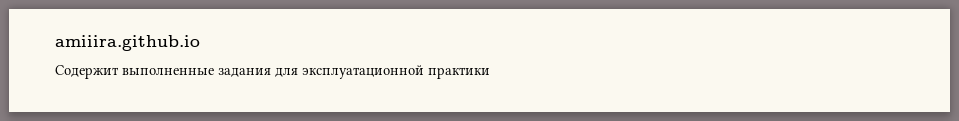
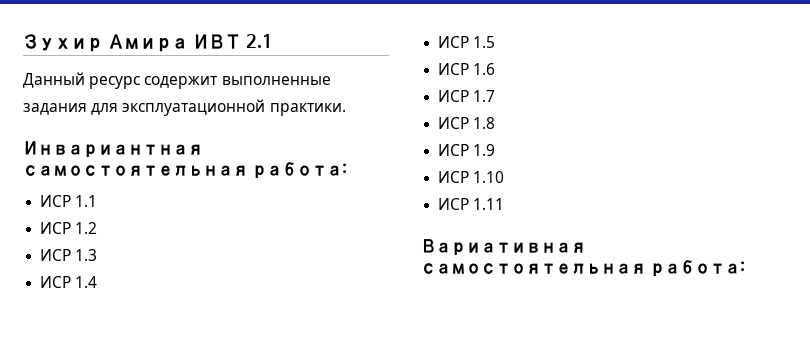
- amiiira.github.io
- Содержит выполненные задания для эксплуатационной практики
+ Зухир Амира ИВТ 2.1
+ Данный ресурс содержит выполненные задания для эксплуатационной практики.
+ Инвариантная самостоятельная работа:
+ ИСР 1.1
+ ИСР 1.2
+ ИСР 1.3
+ ИСР 1.4
+ ИСР 1.5
+ ИСР 1.6
+ ИСР 1.7
+ ИСР 1.8
+ ИСР 1.9
+ ИСР 1.10
+ ИСР 1.11
+ Вариативная самостоятельная работа:

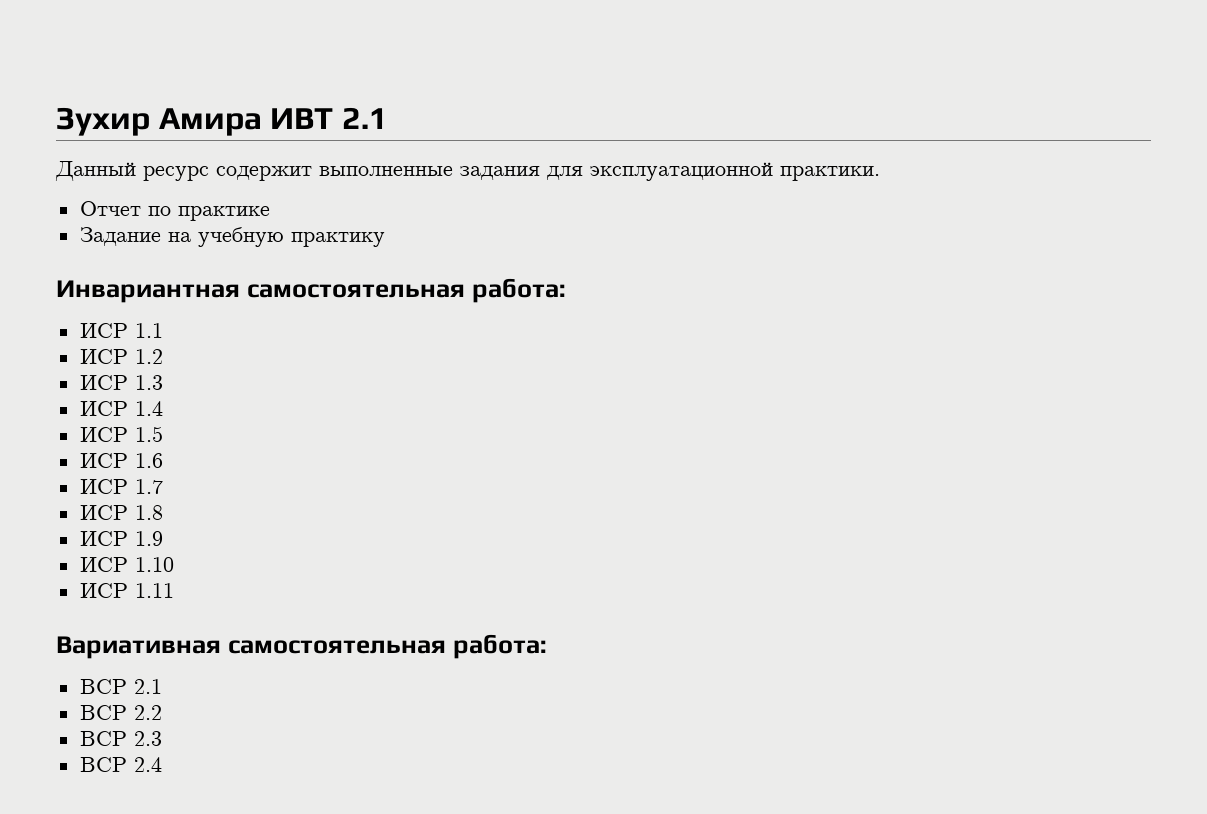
+ Отчет по практике
+ Задание на учебную практику
+ ВСР 2.1
+ ВСР 2.2
+ ВСР 2.3
+ ВСР 2.4

